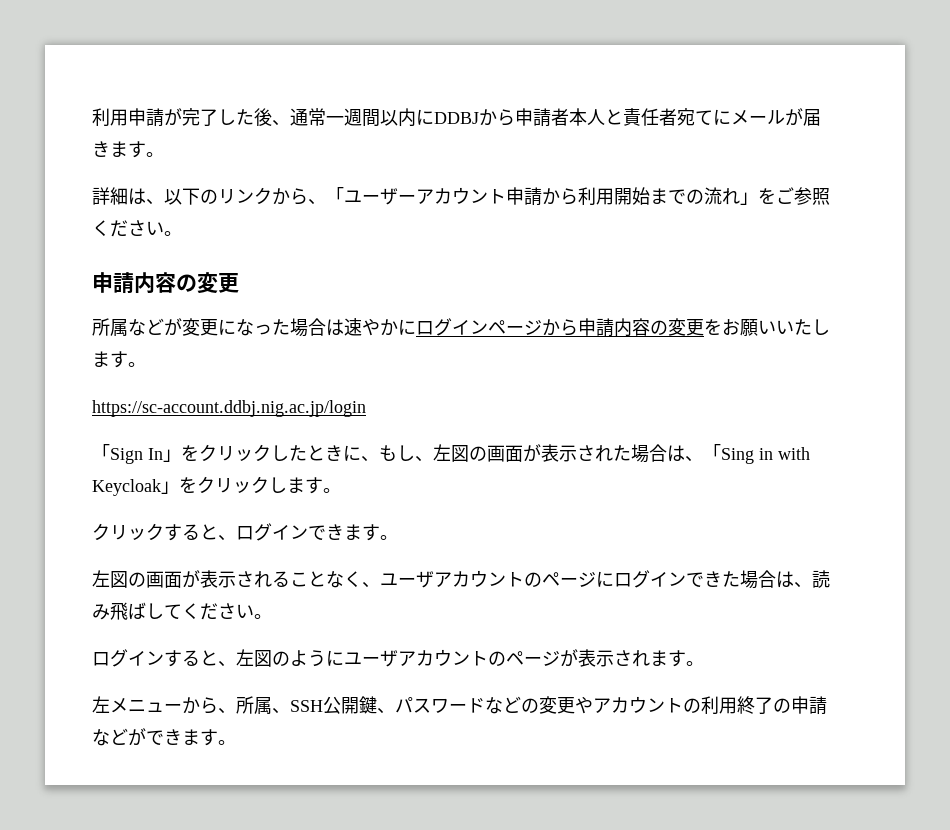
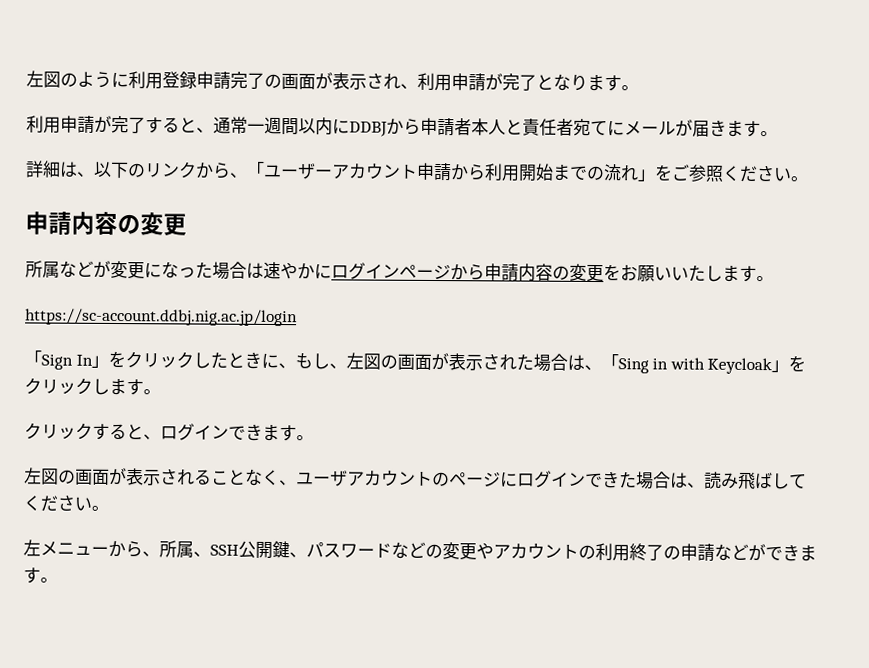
- 利用申請が完了した後、通常一週間以内にDDBJから申請者本人と責任者宛てにメールが届きます。
+ 左図のように利用登録申請完了の画面が表示され、利用申請が完了となります。
+ 利用申請が完了すると、通常一週間以内にDDBJから申請者本人と責任者宛てにメールが届きます。
- ログインすると、左図のようにユーザアカウントのページが表示されます。

